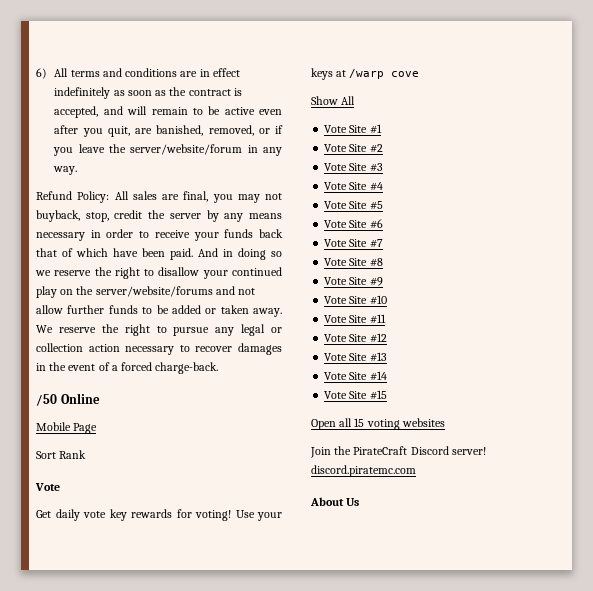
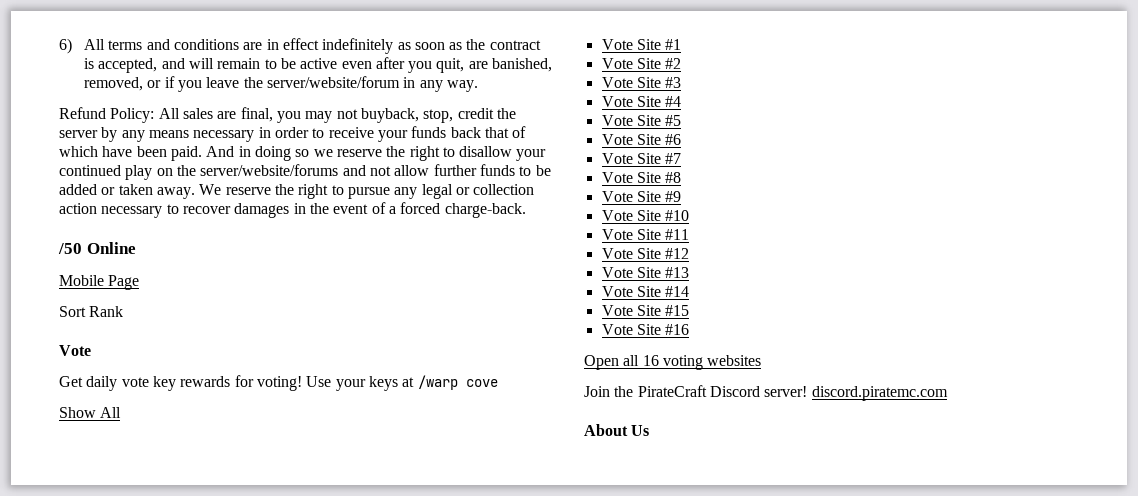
+ Vote Site #16
- Open all 15 voting websites
+ Open all 16 voting websites

